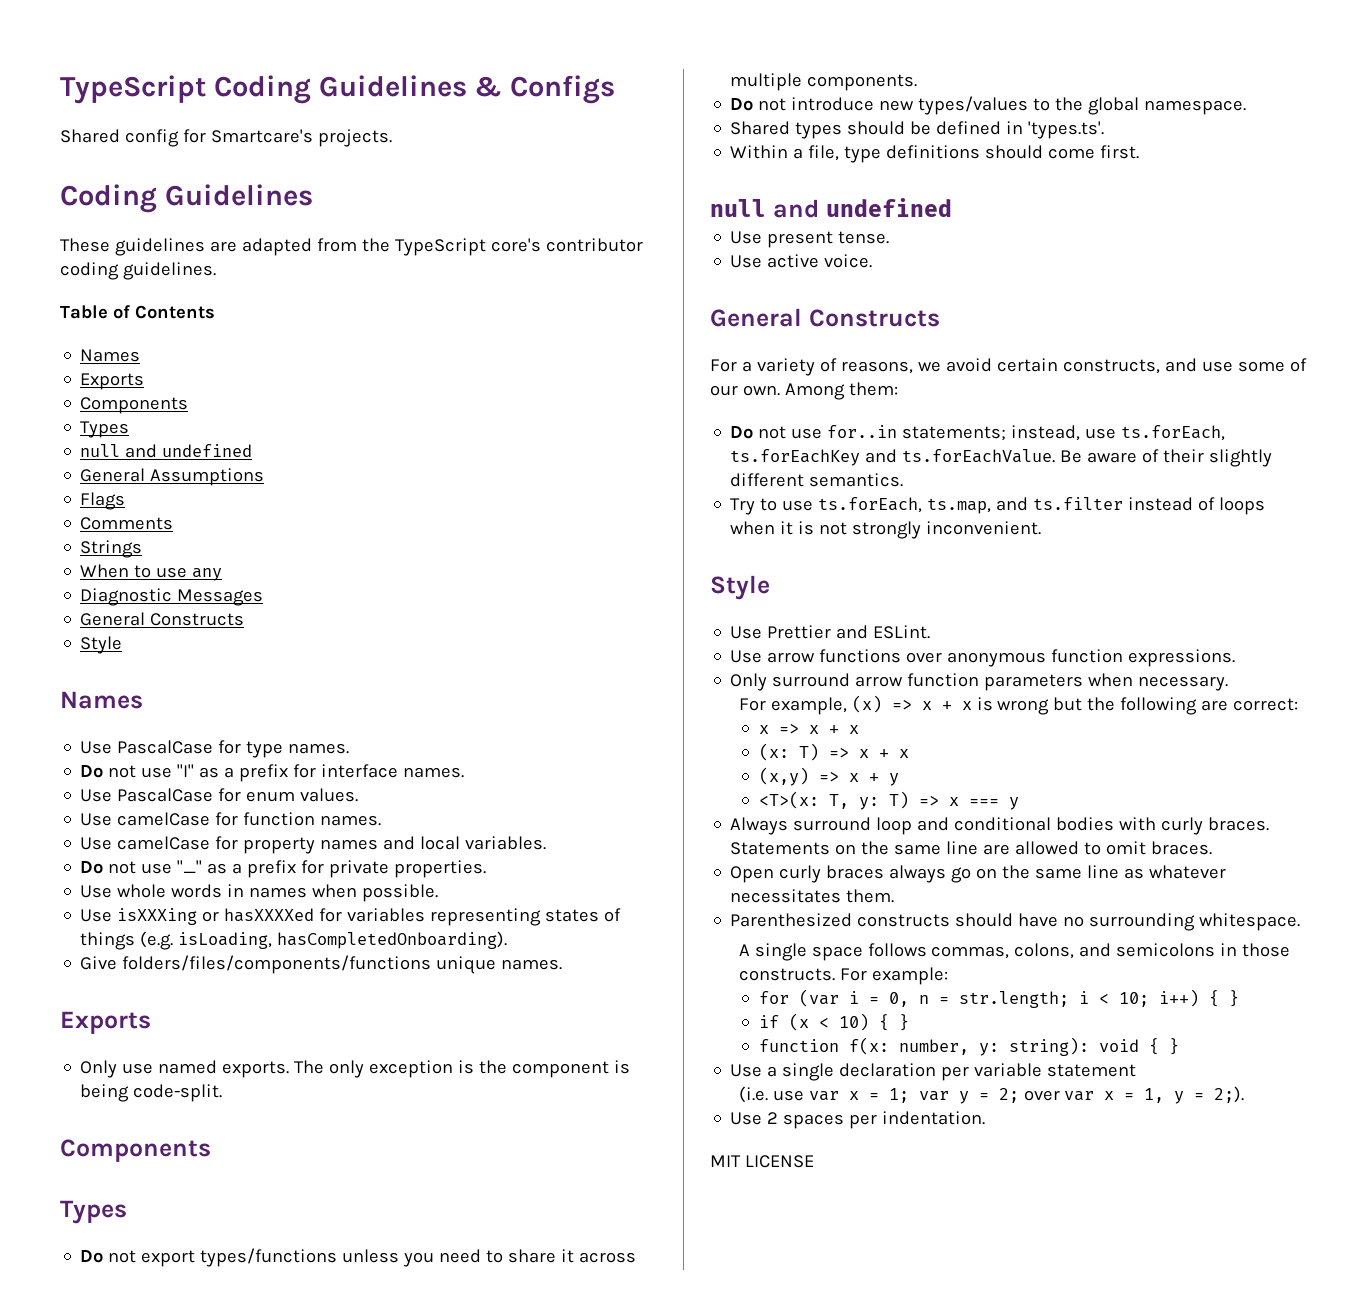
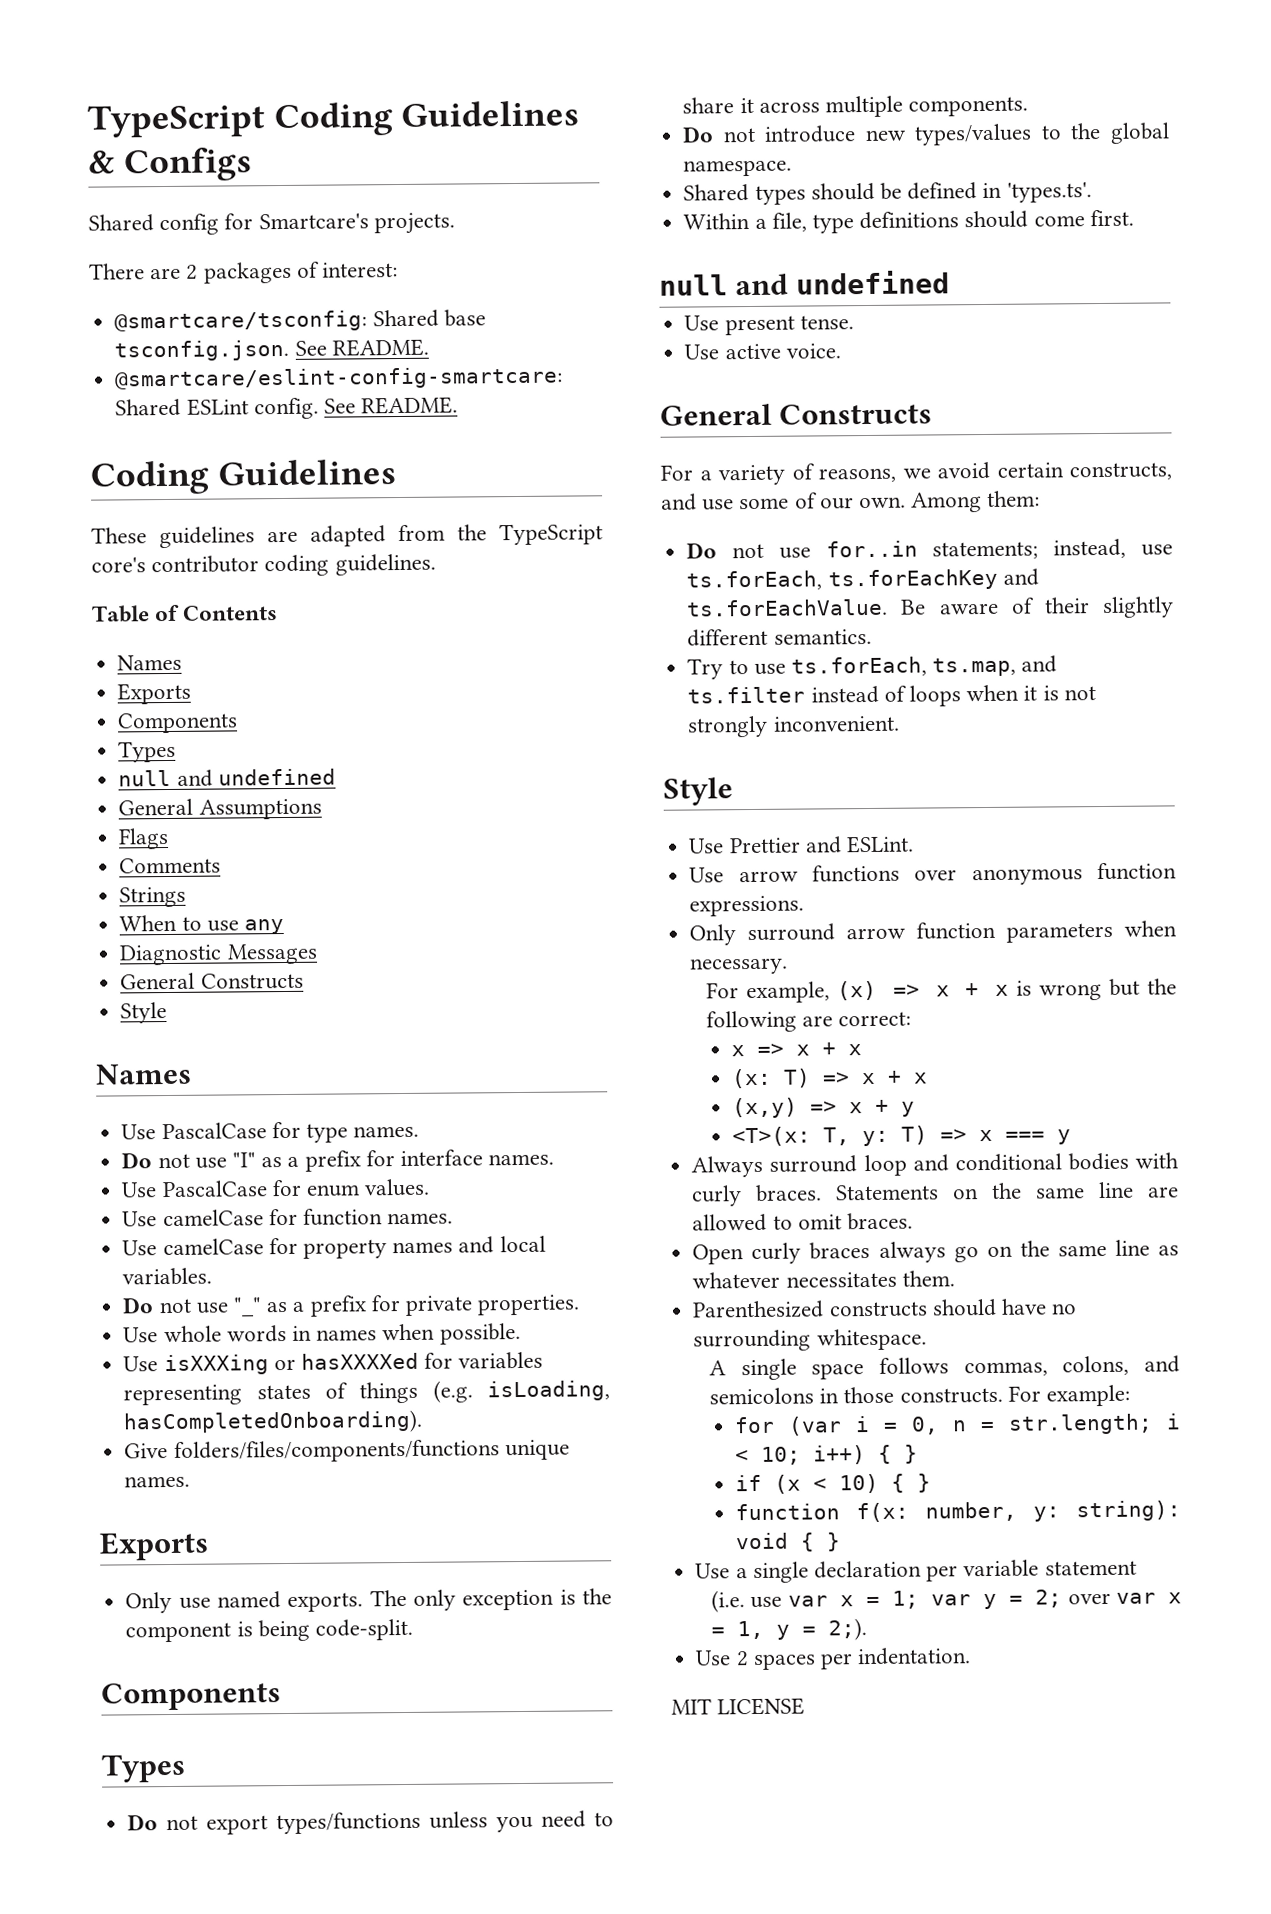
+ There are 2 packages of interest:
+ @smartcare/tsconfig: Shared base tsconfig.json. See README.
+ @smartcare/eslint-config-smartcare: Shared ESLint config. See README.

